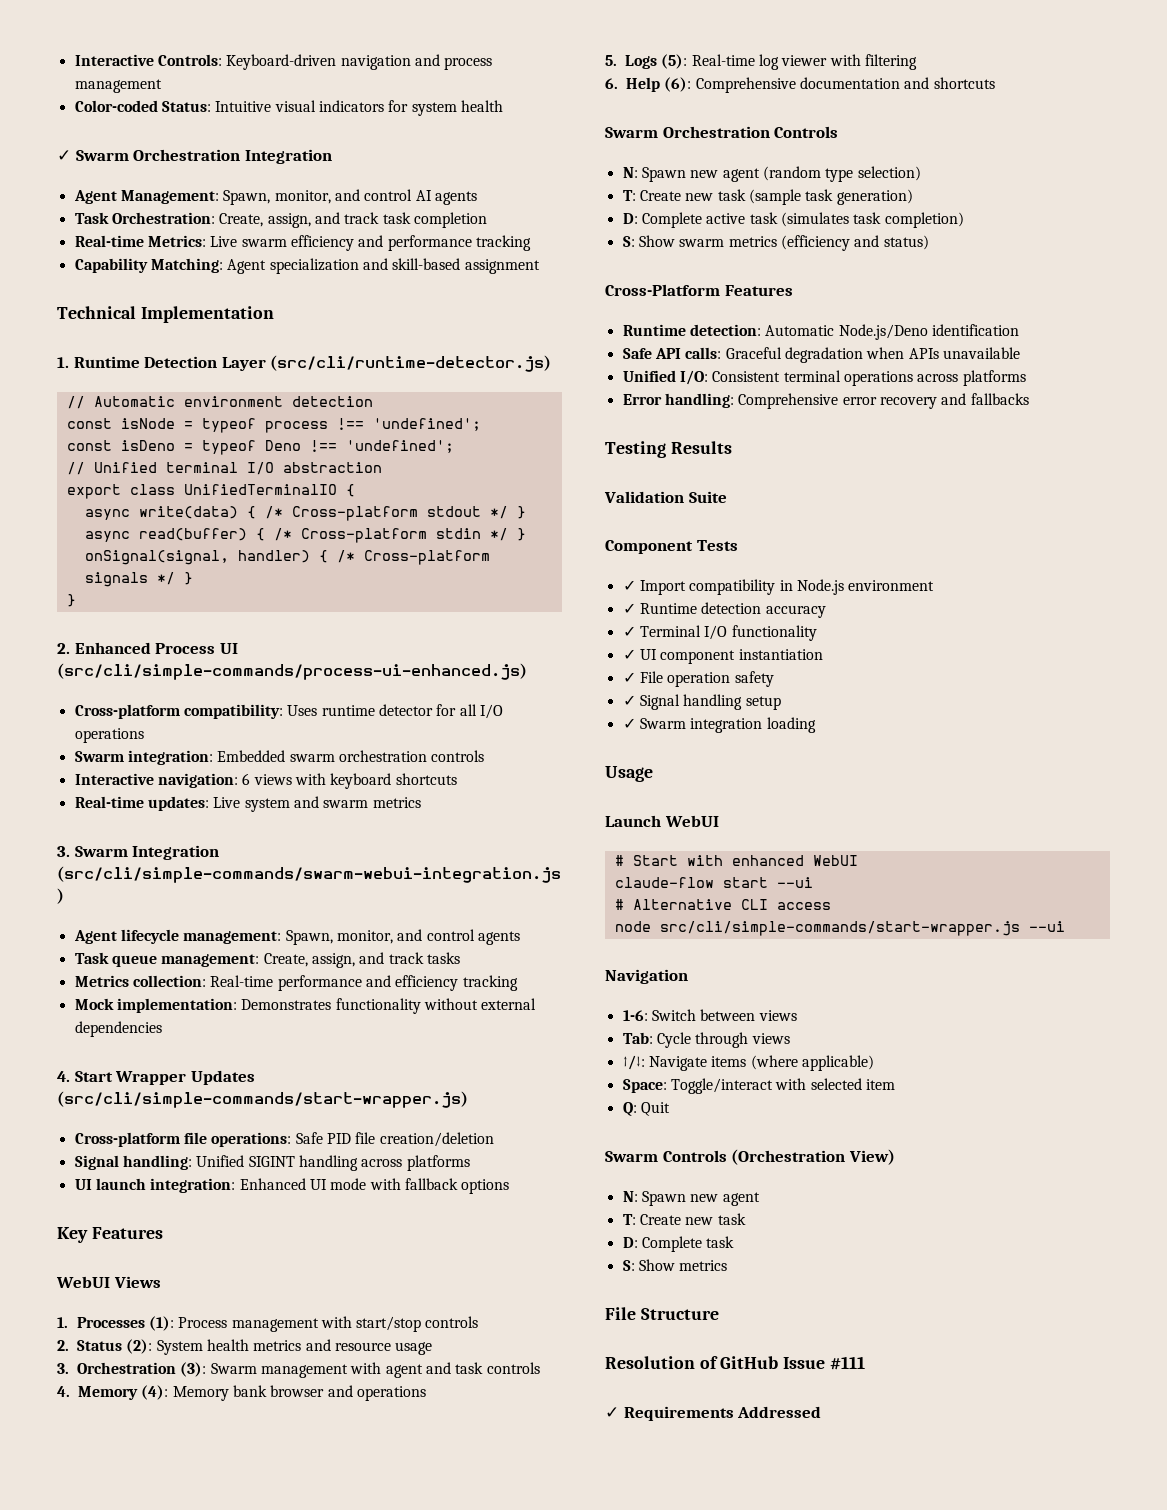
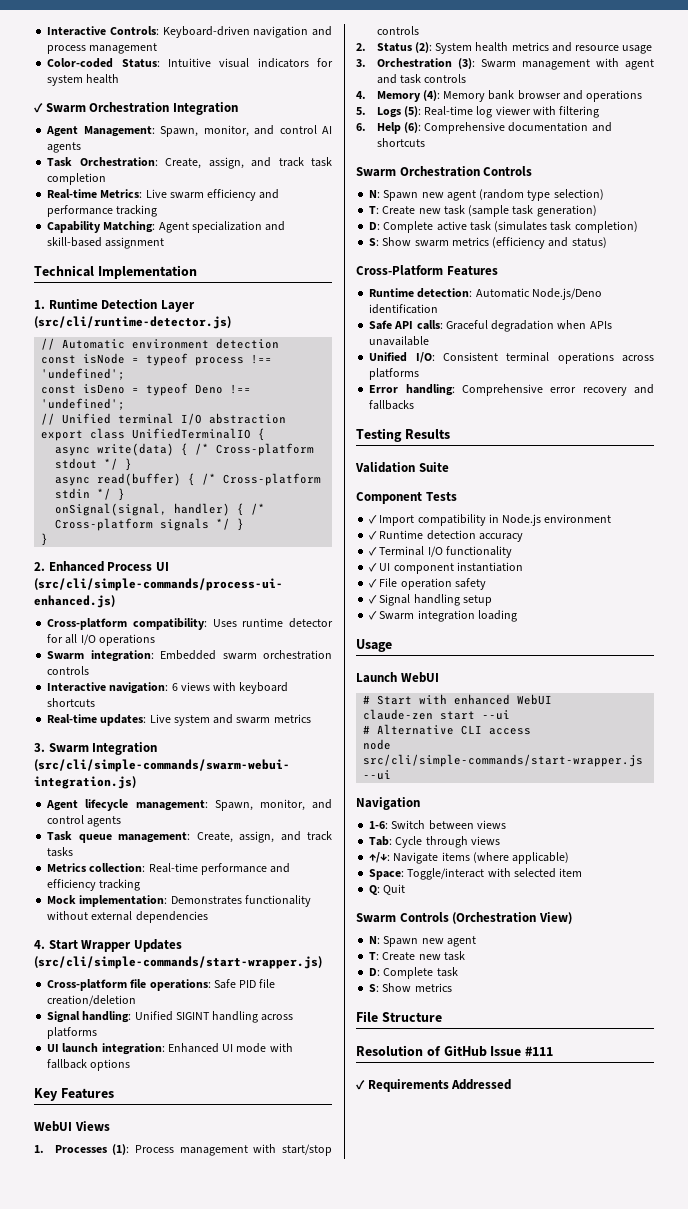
- claude-flow start --ui
+ claude-zen start --ui

